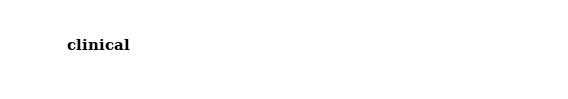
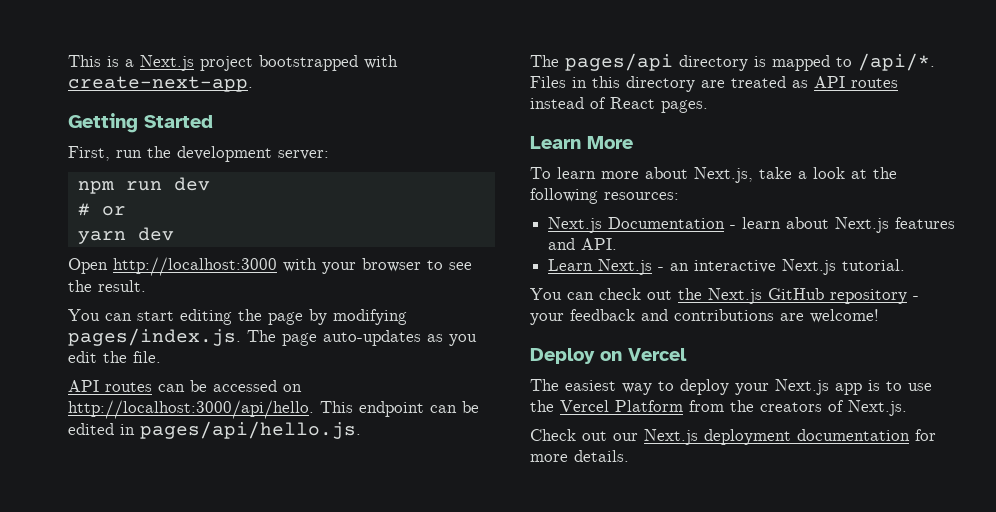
- clinical
+ This is a Next.js project bootstrapped with create-next-app.
+ Getting Started
+ First, run the development server:
+ npm run dev
+ # or
+ yarn dev
+ Open http://localhost:3000 with your browser to see the result.
+ You can start editing the page by modifying pages/index.js. The page auto-updates as you edit the file.
+ API routes can be accessed on http://localhost:3000/api/hello. This endpoint can be edited in pages/api/hello.js.
+ The pages/api directory is mapped to /api/*. Files in this directory are treated as API routes instead of React pages.
+ Learn More
+ To learn more about Next.js, take a look at the following resources:
+ Next.js Documentation - learn about Next.js features and API.
+ Learn Next.js - an interactive Next.js tutorial.
+ You can check out the Next.js GitHub repository - your feedback and contributions are welcome!
+ Deploy on Vercel
+ The easiest way to deploy your Next.js app is to use the Vercel Platform from the creators of Next.js.
+ Check out our Next.js deployment documentation for more details.

